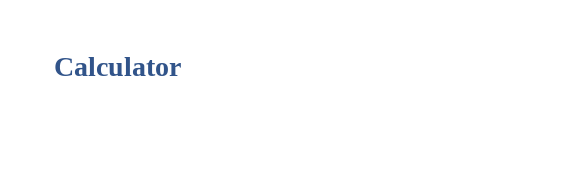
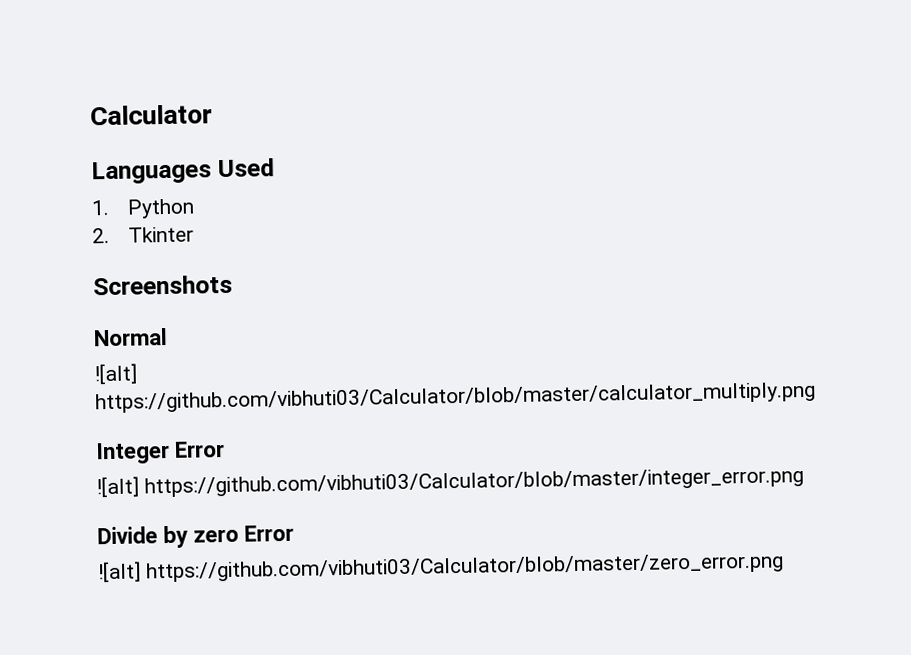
+ Languages Used
+ 1. Python
+ 2. Tkinter
+ Screenshots
+ Normal
+ ![alt] https://github.com/vibhuti03/Calculator/blob/master/calculator_multiply.png
+ Integer Error
+ ![alt] https://github.com/vibhuti03/Calculator/blob/master/integer_error.png
+ Divide by zero Error
+ ![alt] https://github.com/vibhuti03/Calculator/blob/master/zero_error.png

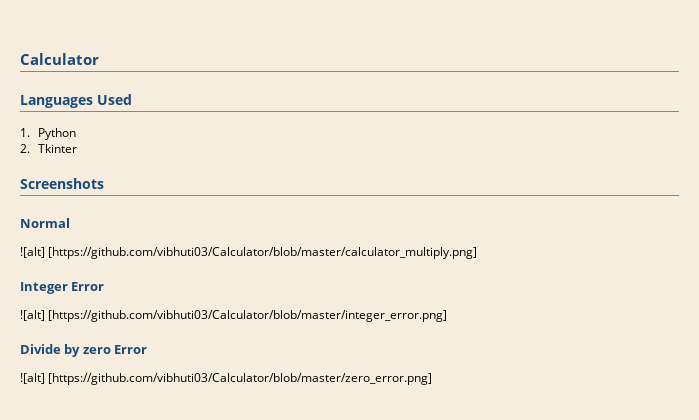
- ![alt] https://github.com/vibhuti03/Calculator/blob/master/calculator_multiply.png
+ ![alt] [https://github.com/vibhuti03/Calculator/blob/master/calculator_multiply.png]
- ![alt] https://github.com/vibhuti03/Calculator/blob/master/integer_error.png
+ ![alt] [https://github.com/vibhuti03/Calculator/blob/master/integer_error.png]
- ![alt] https://github.com/vibhuti03/Calculator/blob/master/zero_error.png
+ ![alt] [https://github.com/vibhuti03/Calculator/blob/master/zero_error.png]

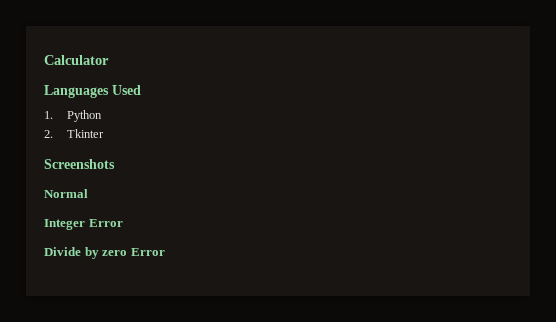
- ![alt] [https://github.com/vibhuti03/Calculator/blob/master/calculator_multiply.png]
- ![alt] [https://github.com/vibhuti03/Calculator/blob/master/integer_error.png]
- ![alt] [https://github.com/vibhuti03/Calculator/blob/master/zero_error.png]

